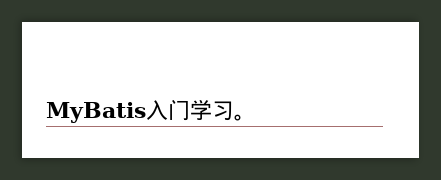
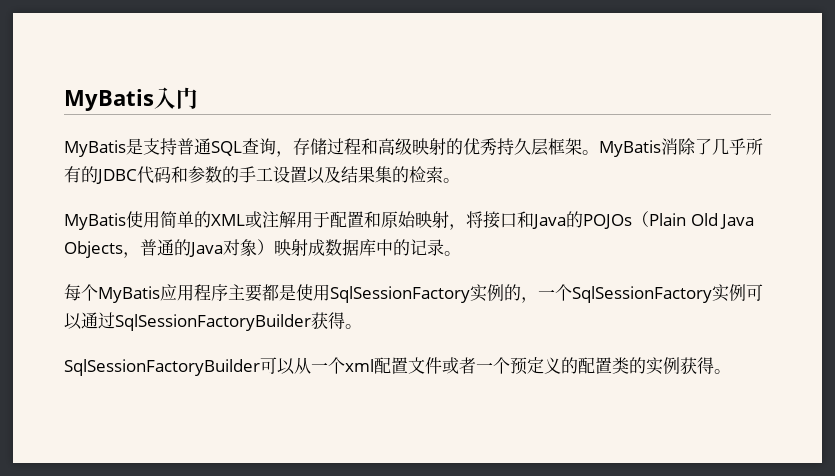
- MyBatis入门学习。
+ MyBatis入门
+ MyBatis是支持普通SQL查询，存储过程和高级映射的优秀持久层框架。MyBatis消除了几乎所有的JDBC代码和参数的手工设置以及结果集的检索。
+ MyBatis使用简单的XML或注解用于配置和原始映射，将接口和Java的POJOs（Plain Old Java Objects，普通的Java对象）映射成数据库中的记录。
+ 每个MyBatis应用程序主要都是使用SqlSessionFactory实例的，一个SqlSessionFactory实例可以通过SqlSessionFactoryBuilder获得。
+ SqlSessionFactoryBuilder可以从一个xml配置文件或者一个预定义的配置类的实例获得。

